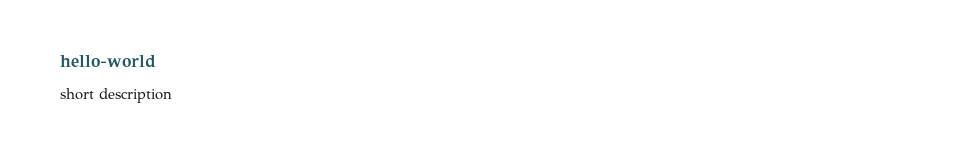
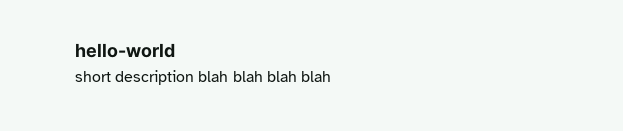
- short description
+ short description blah blah blah blah

